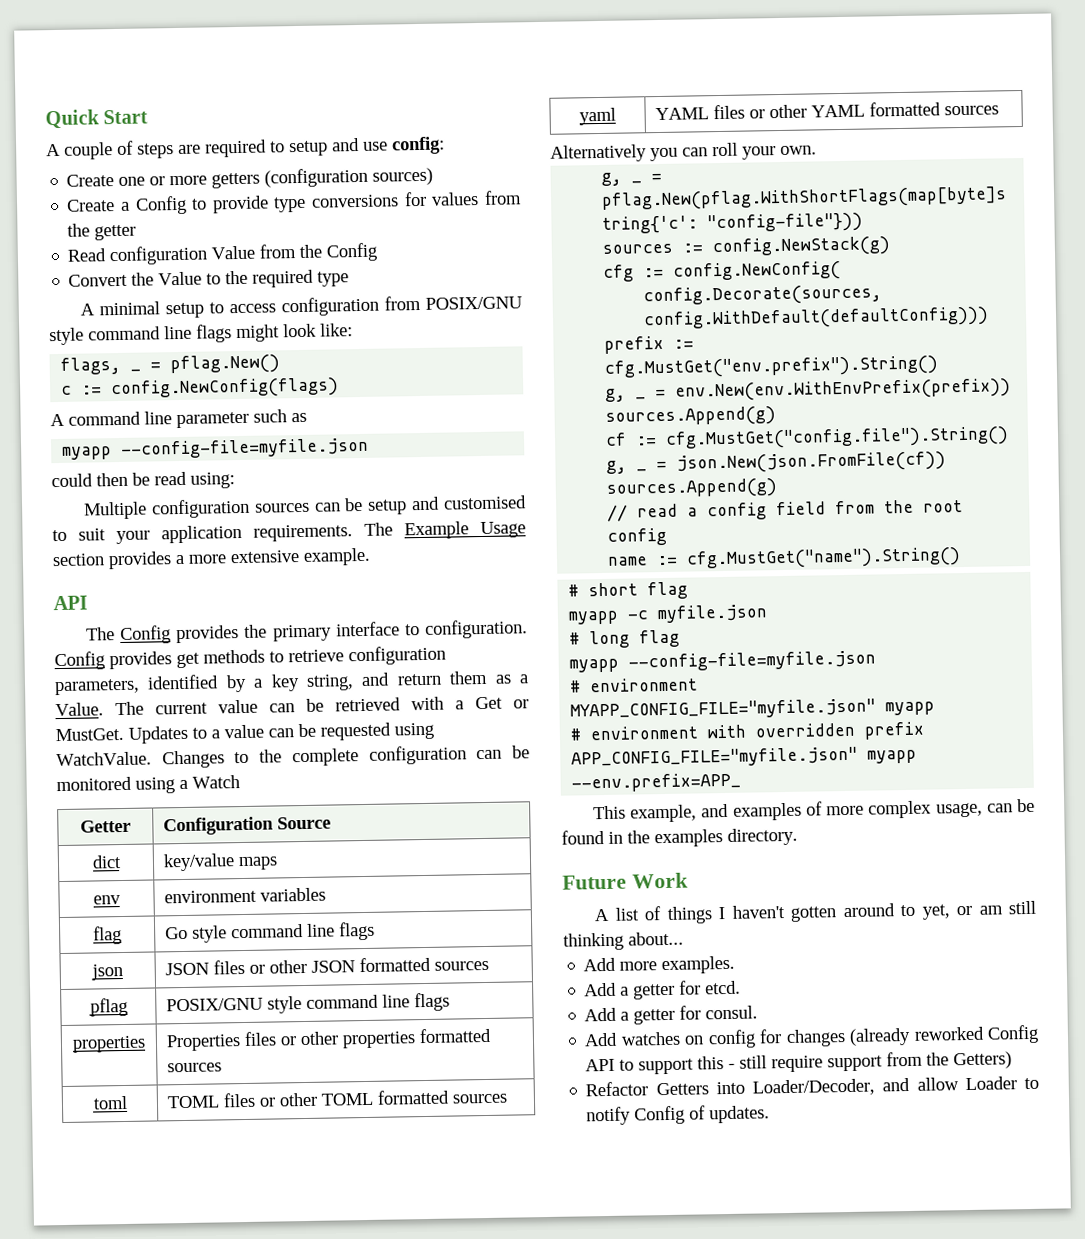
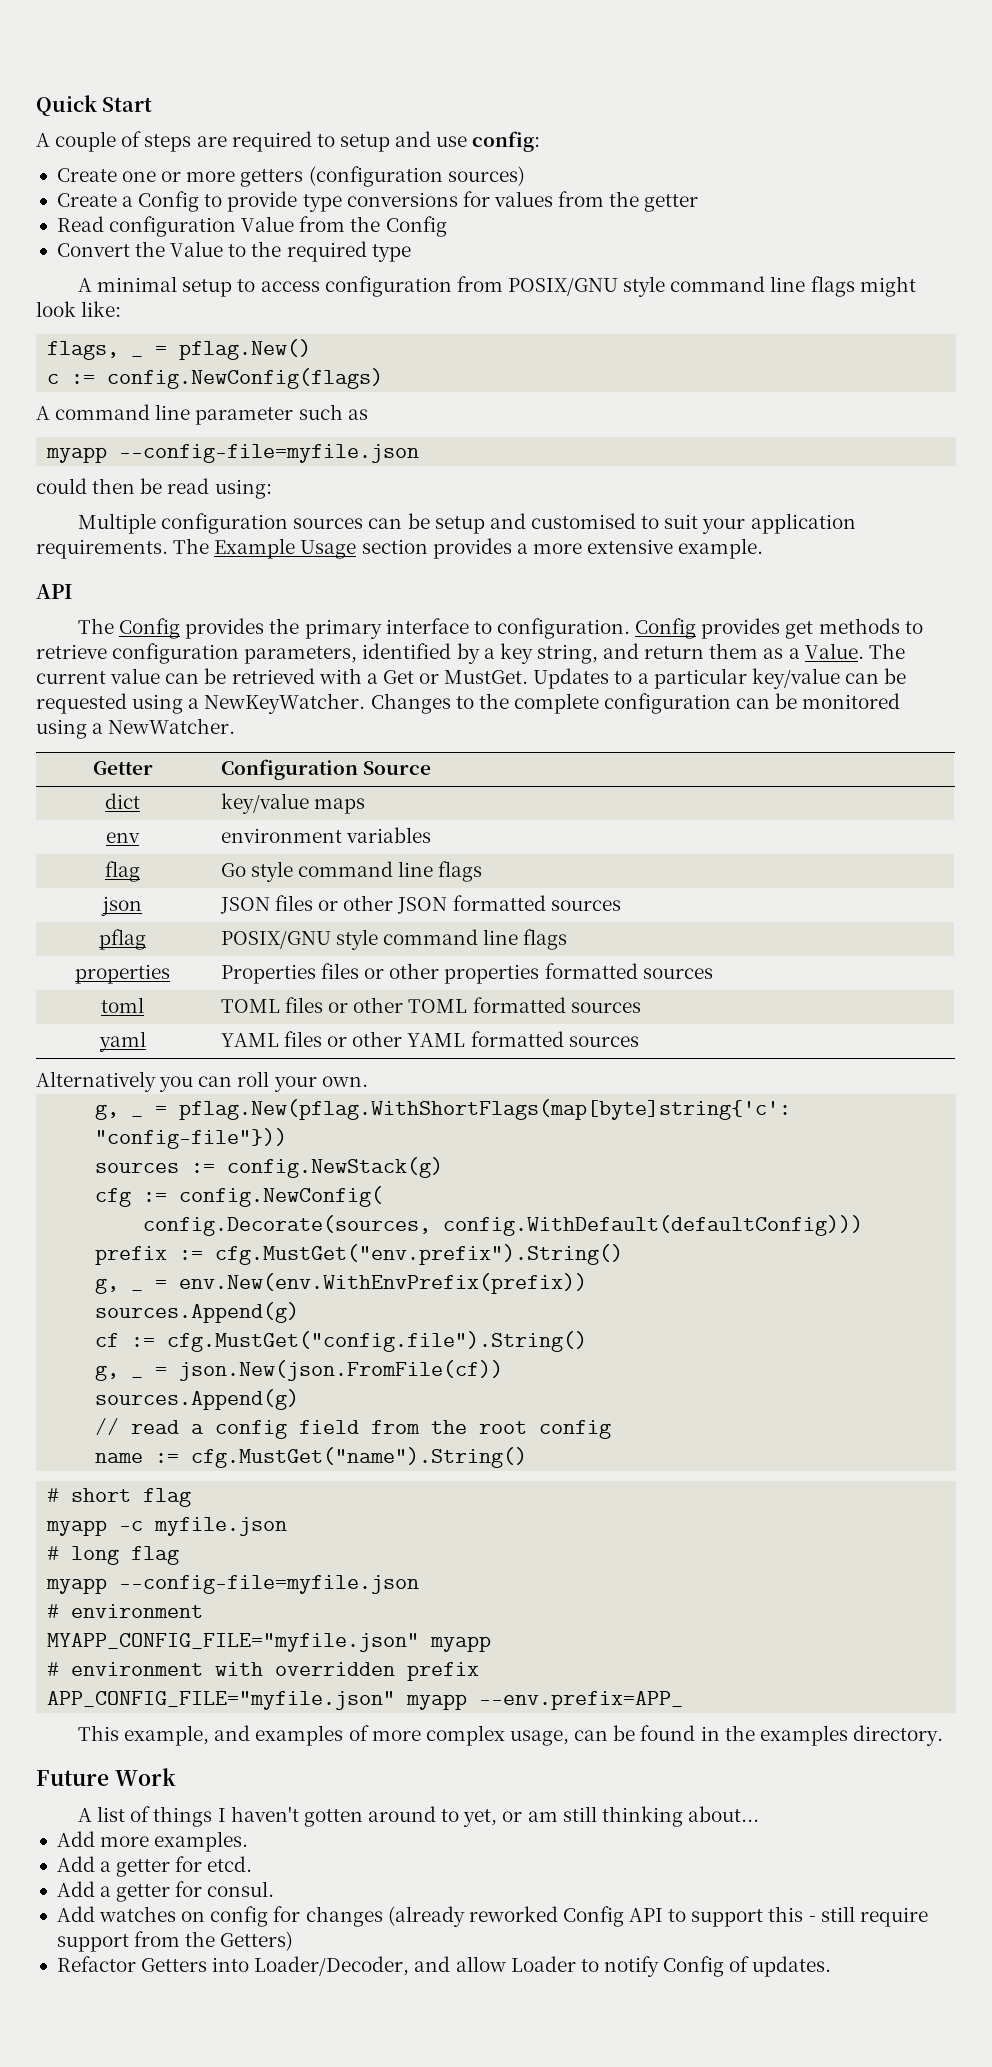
- Updates to a value can be requested using WatchValue.
+ Updates to a particular key/value can be requested using a NewKeyWatcher.
- Changes to the complete configuration can be monitored using a Watch
+ Changes to the complete configuration can be monitored using a NewWatcher.

